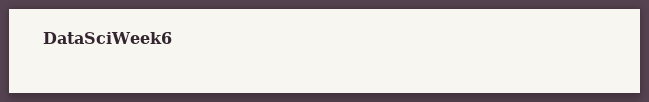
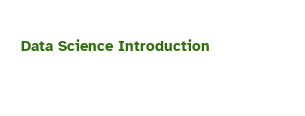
- DataSciWeek6
+ Data Science Introduction

